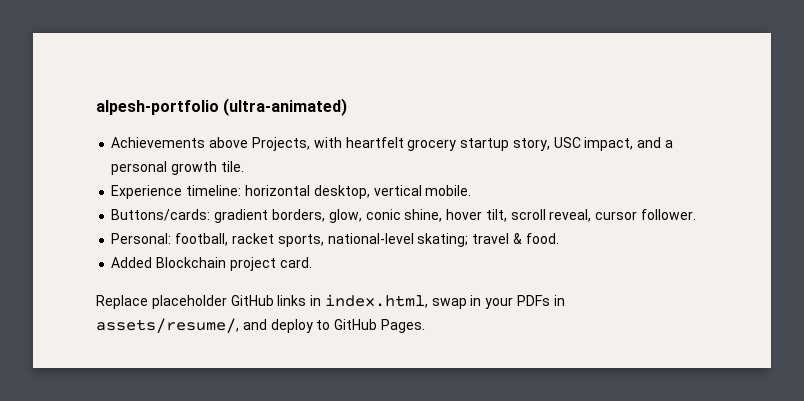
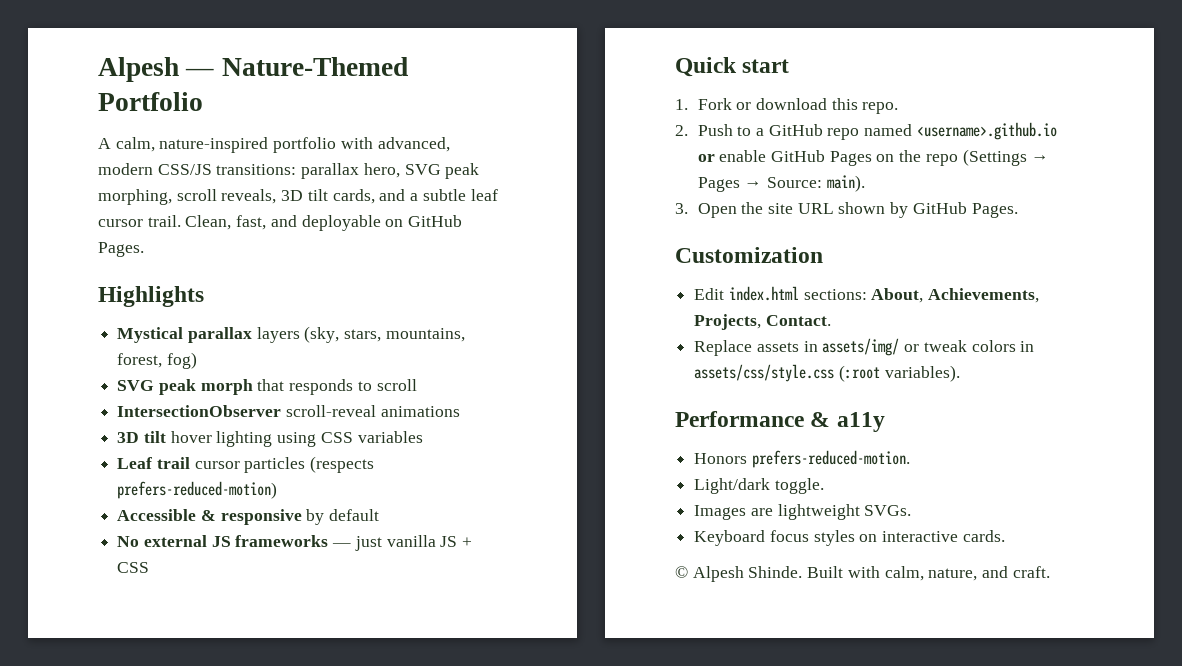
- alpesh-portfolio (ultra-animated)
- Achievements above Projects, with heartfelt grocery startup story, USC impact, and a personal growth tile.
- Experience timeline: horizontal desktop, vertical mobile.
- Buttons/cards: gradient borders, glow, conic shine, hover tilt, scroll reveal, cursor follower.
- Personal: football, racket sports, national-level skating; travel & food.
- Added Blockchain project card.
- Replace placeholder GitHub links in index.html, swap in your PDFs in assets/resume/, and deploy to GitHub Pages.
+ Alpesh — Nature-Themed Portfolio
+ A calm, nature-inspired portfolio with advanced, modern CSS/JS transitions: parallax hero, SVG peak morphing, scroll reveals, 3D tilt cards, and a subtle leaf cursor trail. Clean, fast, and deployable on GitHub Pages.
+ Highlights
+ Mystical parallax layers (sky, stars, mountains, forest, fog)
+ SVG peak morph that responds to scroll
+ IntersectionObserver scroll-reveal animations
+ 3D tilt hover lighting using CSS variables
+ Leaf trail cursor particles (respects prefers-reduced-motion)
+ Accessible & responsive by default
+ No external JS frameworks — just vanilla JS + CSS
+ Quick start
+ 1. Fork or download this repo.
+ 2. Push to a GitHub repo named <username>.github.io or enable GitHub Pages on the repo (Settings → Pages → Source: main).
+ 3. Open the site URL shown by GitHub Pages.
+ Customization
+ Edit index.html sections: About, Achievements, Projects, Contact.
+ Replace assets in assets/img/ or tweak colors in assets/css/style.css (:root variables).
+ Performance & a11y
+ Honors prefers-reduced-motion.
+ Light/dark toggle.
+ Images are lightweight SVGs.
+ Keyboard focus styles on interactive cards.
+ © Alpesh Shinde. Built with calm, nature, and craft.

